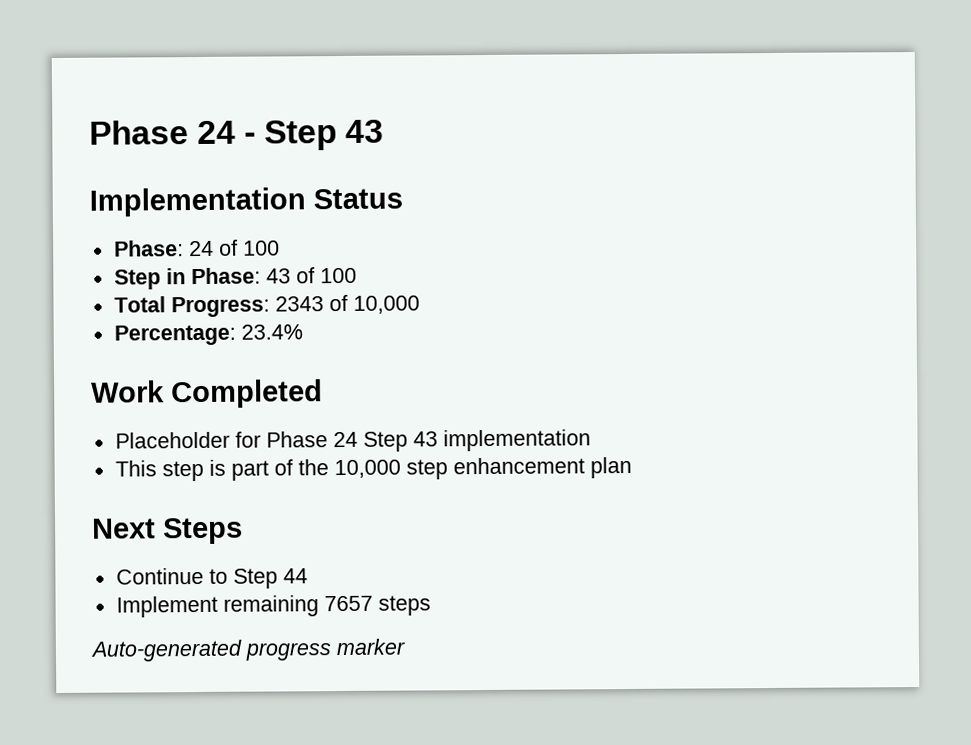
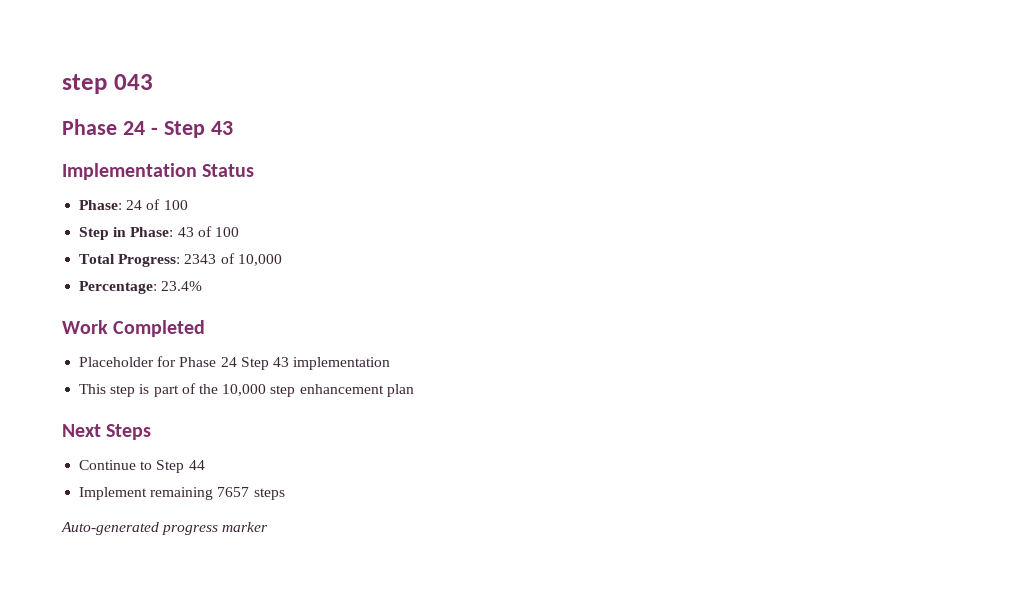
+ step 043

